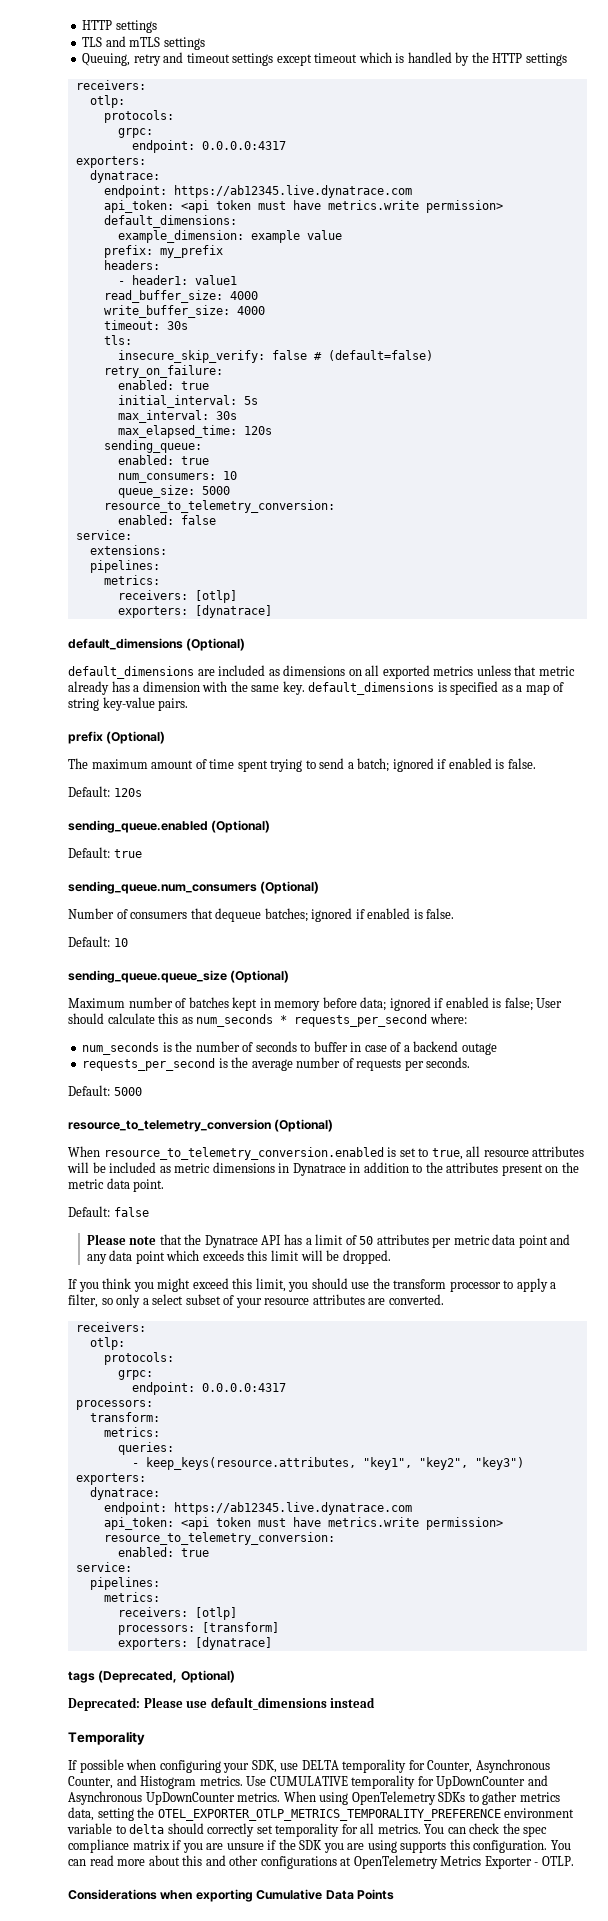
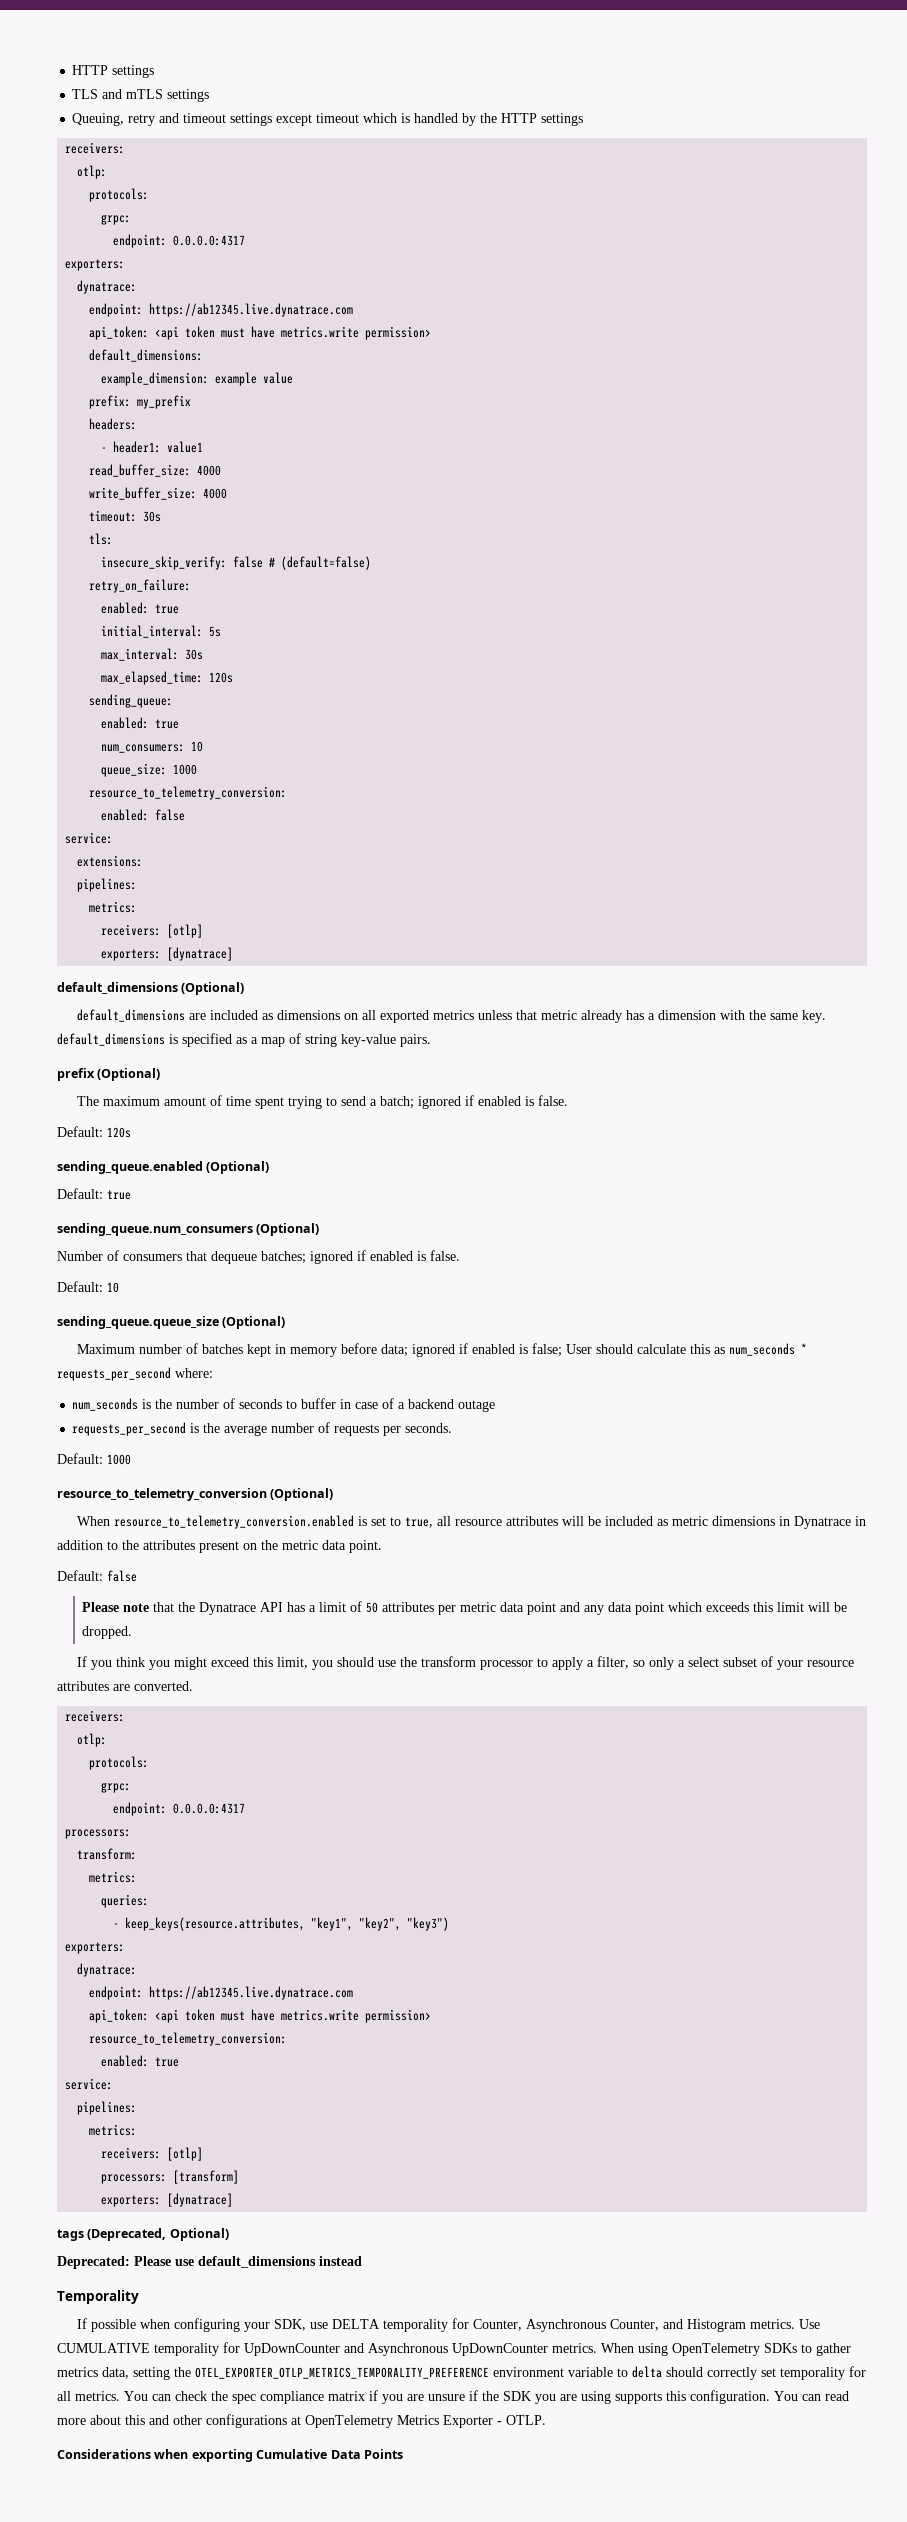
- queue_size: 5000
+ queue_size: 1000
- Default: 5000
+ Default: 1000

